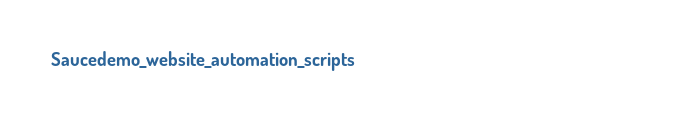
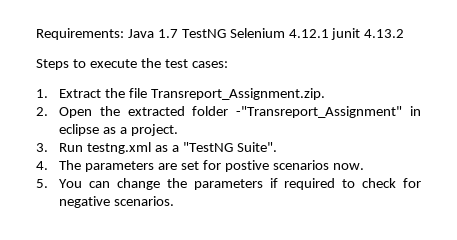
- Saucedemo_website_automation_scripts
+ Requirements: Java 1.7 TestNG Selenium 4.12.1 junit 4.13.2
+ Steps to execute the test cases:
+ 1. Extract the file Transreport_Assignment.zip.
+ 2. Open the extracted folder -"Transreport_Assignment" in eclipse as a project.
+ 3. Run testng.xml as a "TestNG Suite".
+ 4. The parameters are set for postive scenarios now.
+ 5. You can change the parameters if required to check for negative scenarios.

